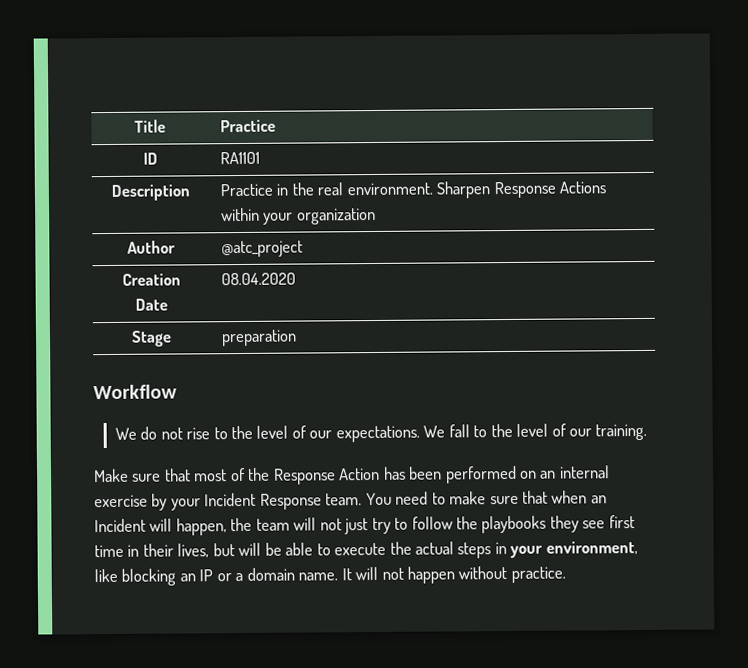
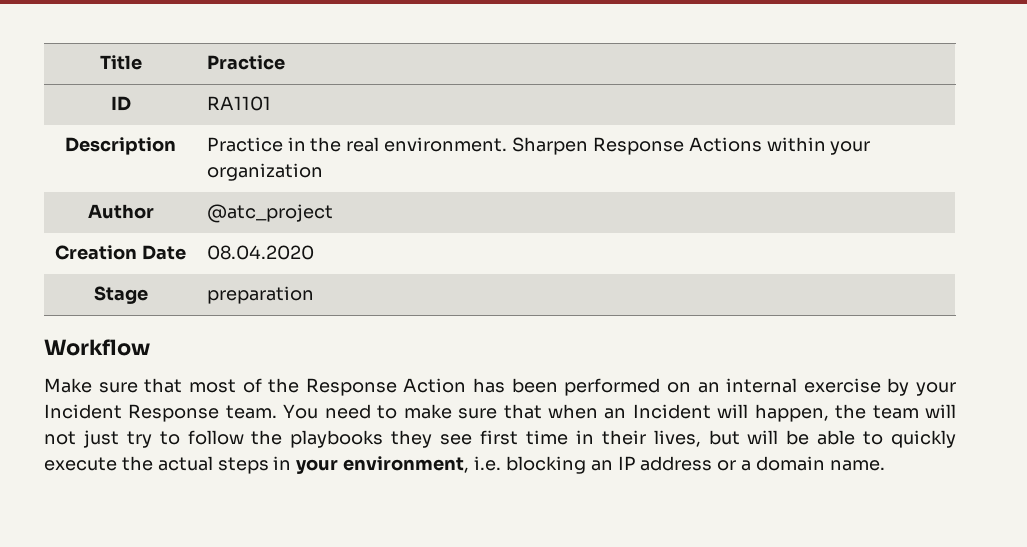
- We do not rise to the level of our expectations. We fall to the level of our training.
- You need to make sure that when an Incident will happen, the team will not just try to follow the playbooks they see first time in their lives, but will be able to execute the actual steps in your environment, like blocking an IP or a domain name. It will not happen without practice.
+ You need to make sure that when an Incident will happen, the team will not just try to follow the playbooks they see first time in their lives, but will be able to quickly execute the actual steps in your environment, i.e. blocking an IP address or a domain name.

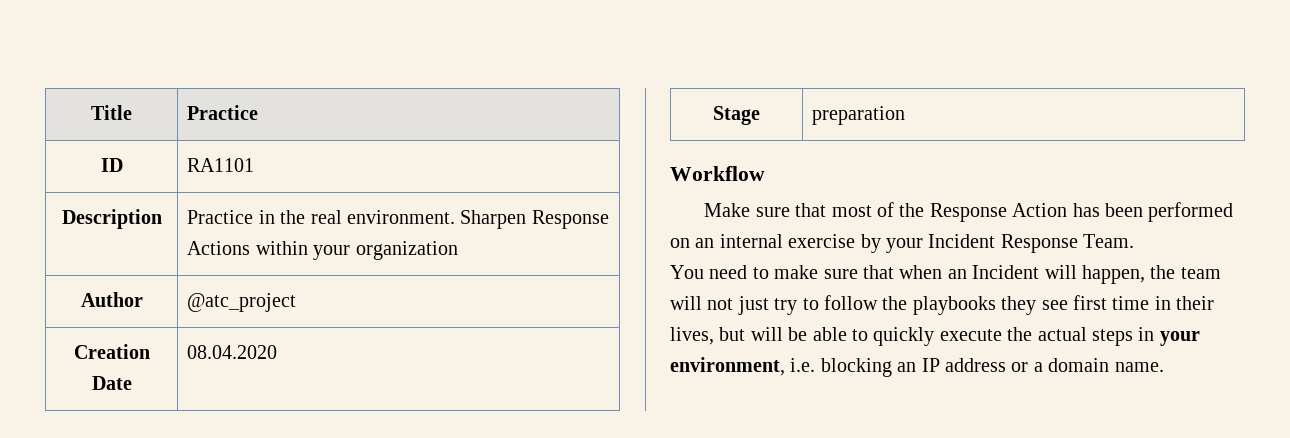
- Make sure that most of the Response Action has been performed on an internal exercise by your Incident Response team. You need to make sure that when an Incident will happen, the team will not just try to follow the playbooks they see first time in their lives, but will be able to quickly execute the actual steps in your environment, i.e. blocking an IP address or a domain name.
+ Make sure that most of the Response Action has been performed on an internal exercise by your Incident Response Team.
+ You need to make sure that when an Incident will happen, the team will not just try to follow the playbooks they see first time in their lives, but will be able to quickly execute the actual steps in your environment, i.e. blocking an IP address or a domain name.

